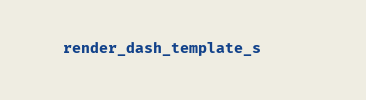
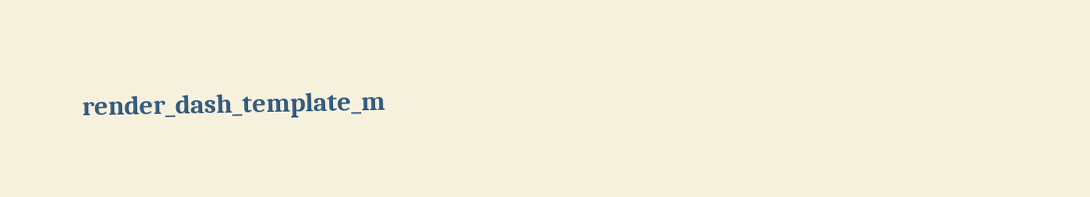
- render_dash_template_s
+ render_dash_template_m

